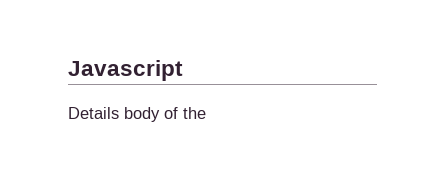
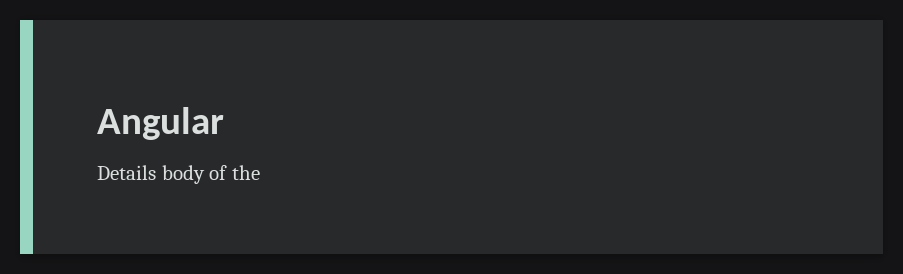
- Javascript
+ Angular

